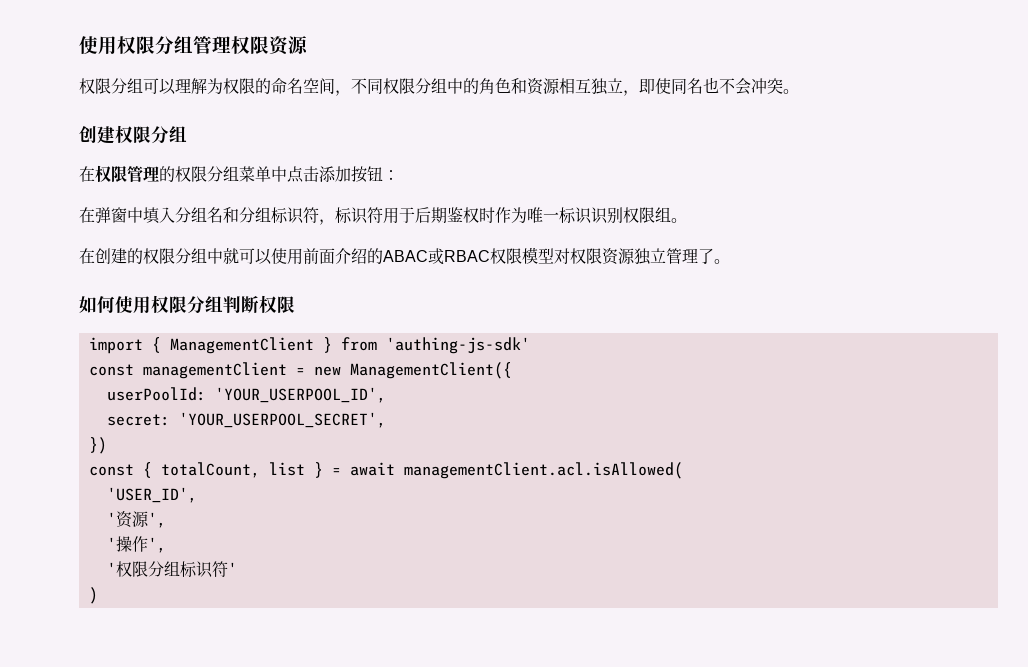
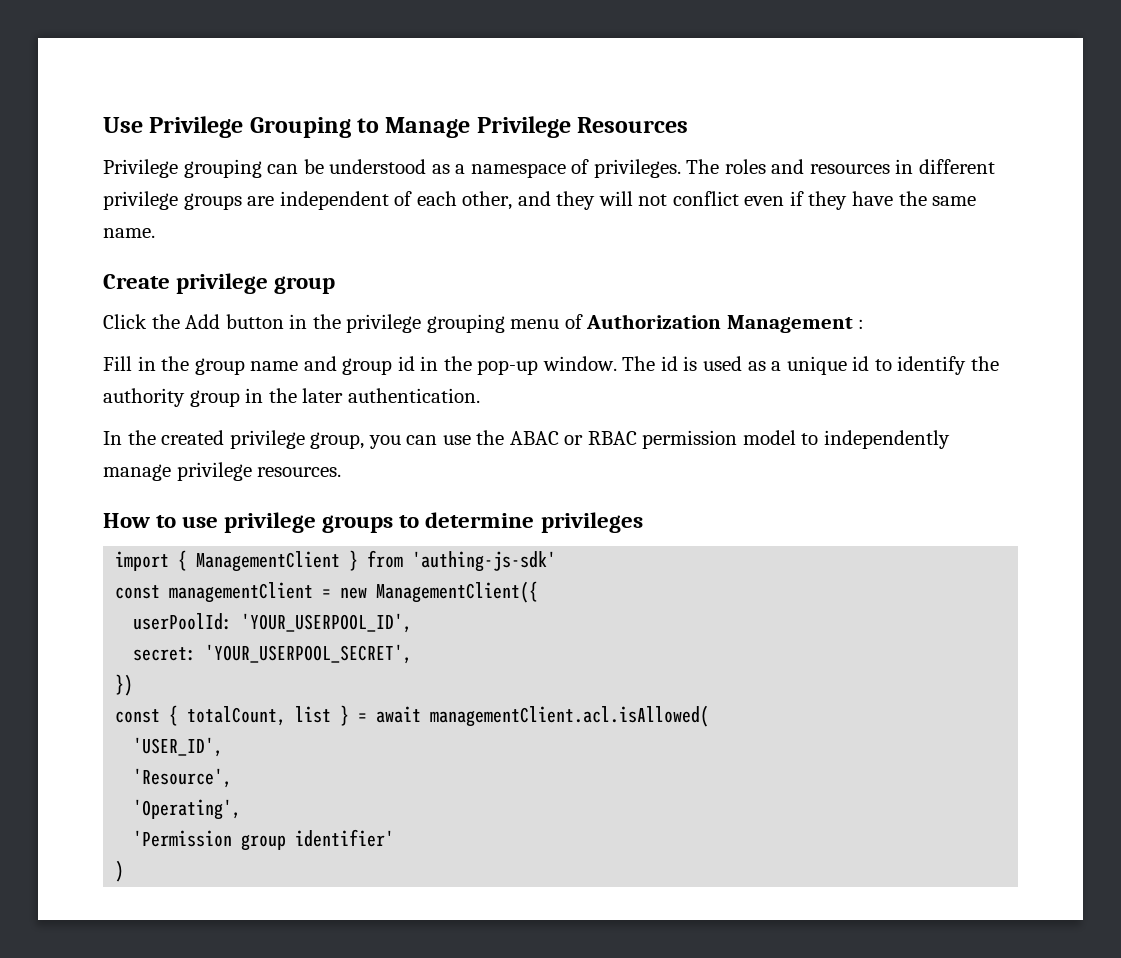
- 使用权限分组管理权限资源
- 权限分组可以理解为权限的命名空间，不同权限分组中的角色和资源相互独立，即使同名也不会冲突。
- 创建权限分组
- 在权限管理的权限分组菜单中点击添加按钮：
- 在弹窗中填入分组名和分组标识符，标识符用于后期鉴权时作为唯一标识识别权限组。
- 在创建的权限分组中就可以使用前面介绍的ABAC或RBAC权限模型对权限资源独立管理了。
- 如何使用权限分组判断权限
+ Use Privilege Grouping to Manage Privilege Resources
+ Privilege grouping can be understood as a namespace of privileges. The roles and resources in different privilege groups are independent of each other, and they will not conflict even if they have the same name.
+ Create privilege group
+ Click the Add button in the privilege grouping menu of Authorization Management :
+ Fill in the group name and group id in the pop-up window. The id is used as a unique id to identify the authority group in the later authentication.
+ In the created privilege group, you can use the ABAC or RBAC permission model to independently manage privilege resources.
+ How to use privilege groups to determine privileges
- '资源',
- '操作',
- '权限分组标识符'
+ 'Resource',
+ 'Operating',
+ 'Permission group identifier'

